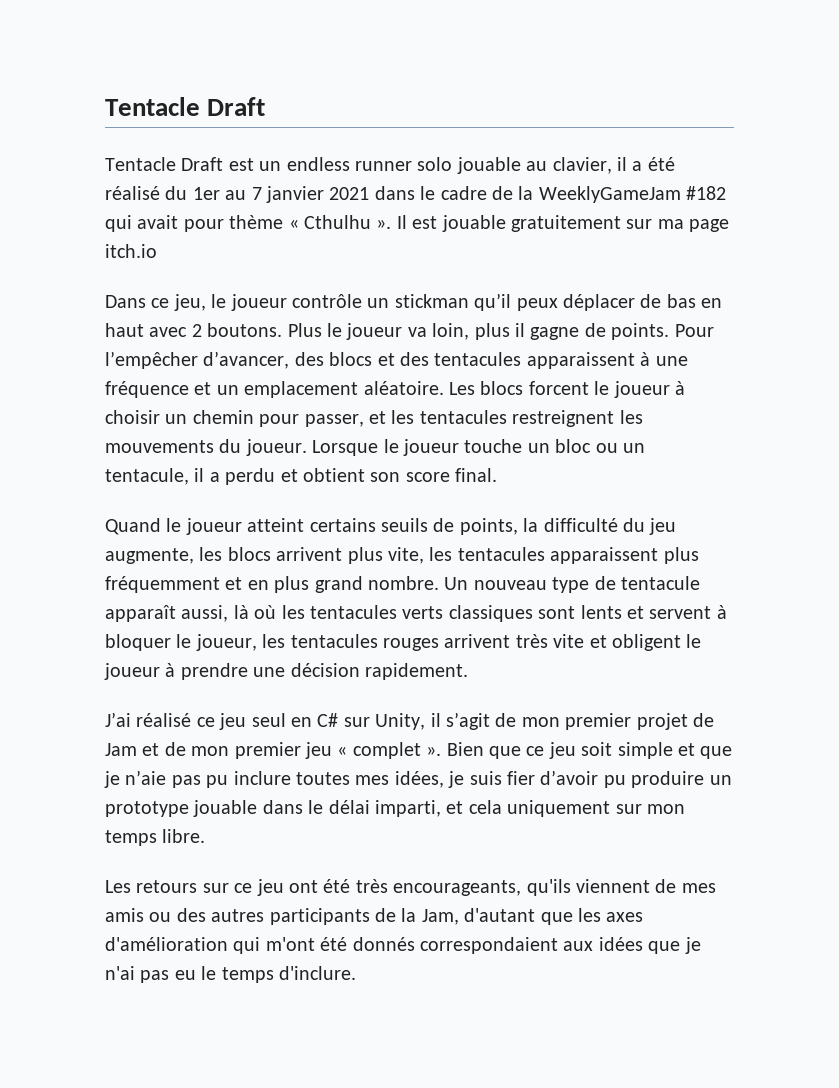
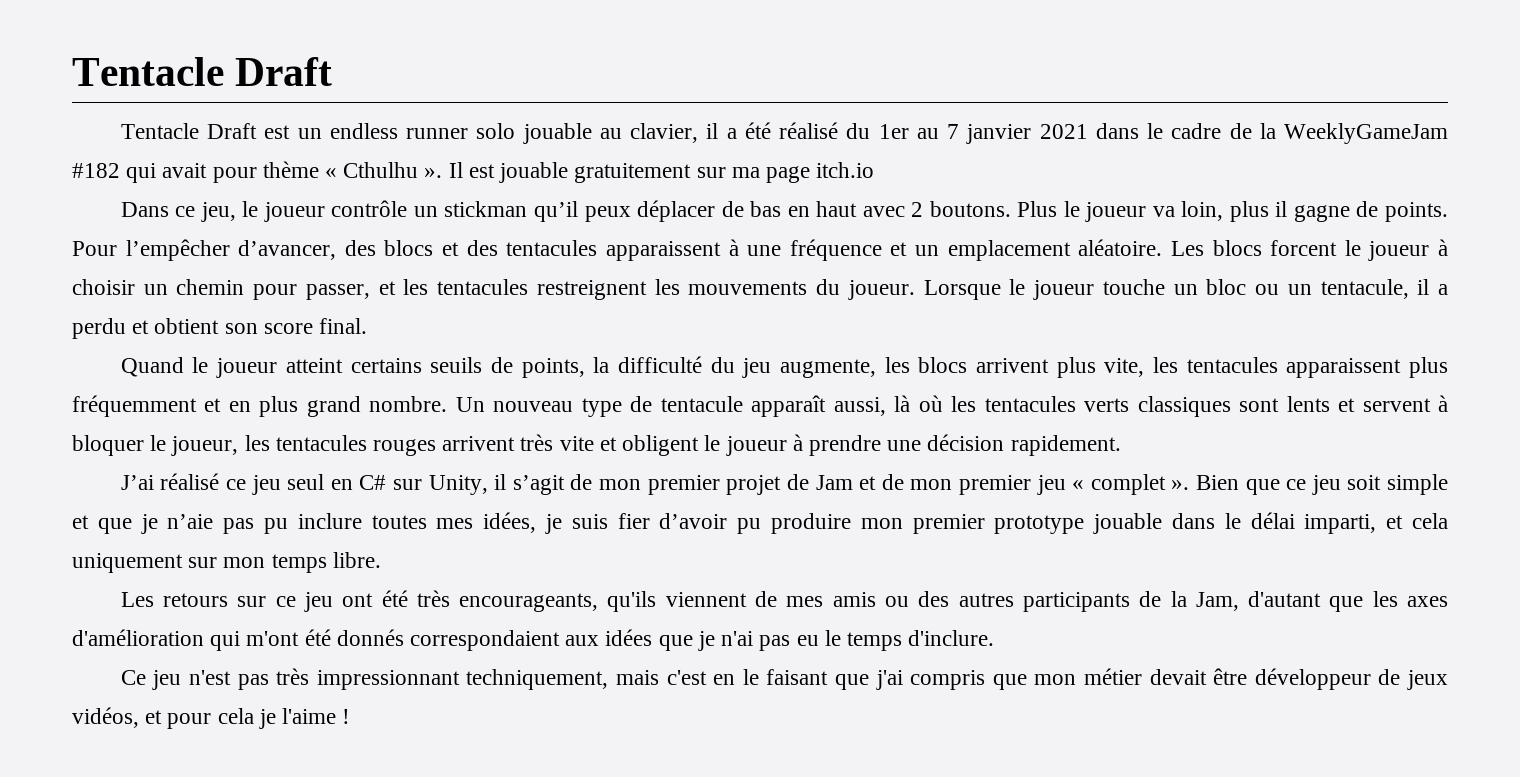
- Bien que ce jeu soit simple et que je n’aie pas pu inclure toutes mes idées, je suis fier d’avoir pu produire un prototype jouable dans le délai imparti, et cela uniquement sur mon temps libre.
+ Bien que ce jeu soit simple et que je n’aie pas pu inclure toutes mes idées, je suis fier d’avoir pu produire mon premier prototype jouable dans le délai imparti, et cela uniquement sur mon temps libre.
+ Ce jeu n'est pas très impressionnant techniquement, mais c'est en le faisant que j'ai compris que mon métier devait être développeur de jeux vidéos, et pour cela je l'aime !

